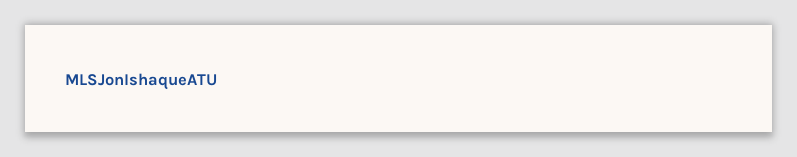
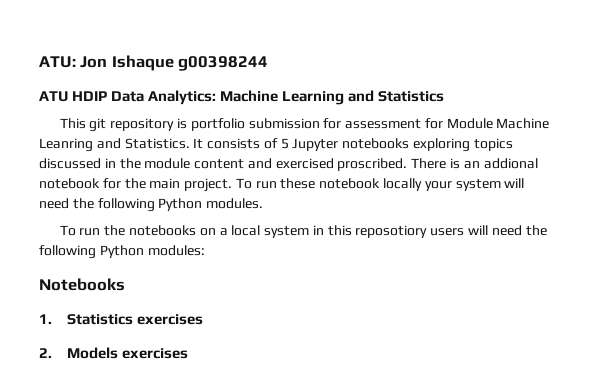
- MLSJonIshaqueATU
+ ATU: Jon Ishaque g00398244
+ ATU HDIP Data Analytics: Machine Learning and Statistics
+ This git repository is portfolio submission for assessment for Module Machine Leanring and Statistics. It consists of 5 Jupyter notebooks exploring topics discussed in the module content and exercised proscribed. There is an addional notebook for the main project. To run these notebook locally your system will need the following Python modules.
+ To run the notebooks on a local system in this reposotiory users will need the following Python modules:
+ Notebooks
+ 1. Statistics exercises
+ 2. Models exercises

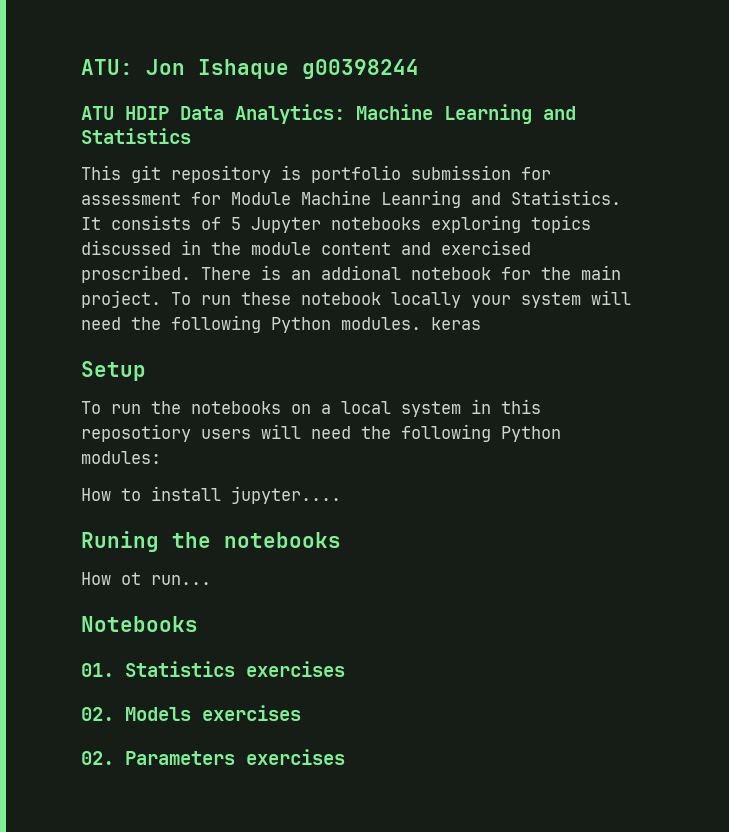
- To run these notebook locally your system will need the following Python modules.
+ To run these notebook locally your system will need the following Python modules. keras
+ Setup
+ How to install jupyter....
+ Runing the notebooks
+ How ot run...
- 1. Statistics exercises
+ 01. Statistics exercises
- 2. Models exercises
+ 02. Models exercises
+ 02. Parameters exercises

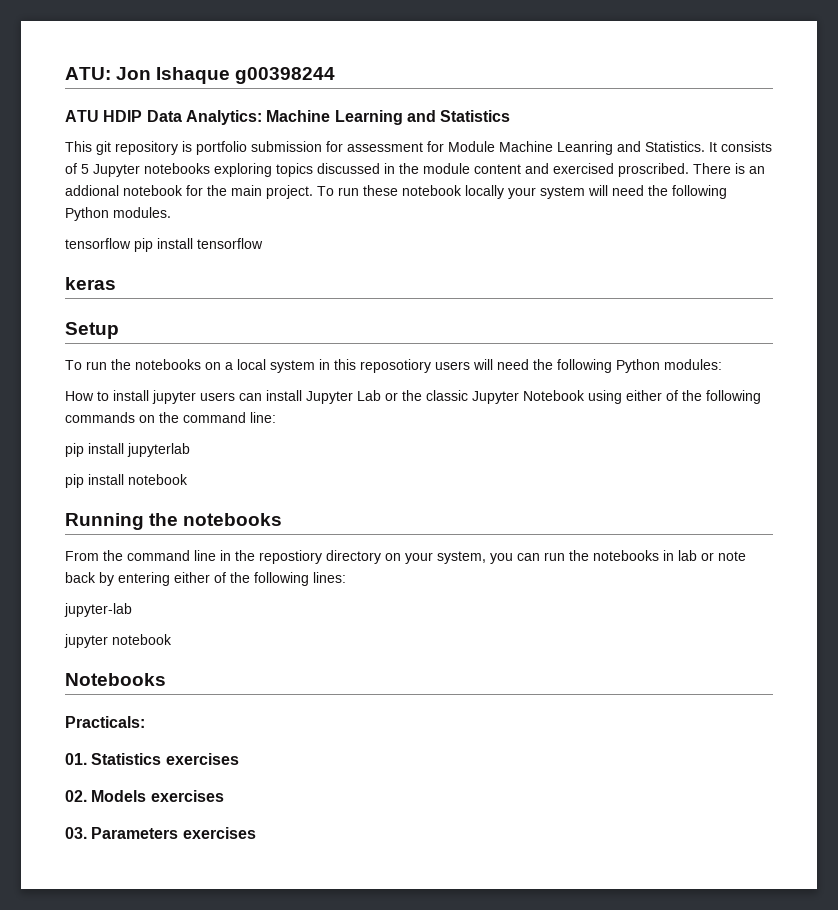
- To run these notebook locally your system will need the following Python modules. keras
+ To run these notebook locally your system will need the following Python modules.
+ tensorflow pip install tensorflow
+ keras
- How to install jupyter....
- Runing the notebooks
- How ot run...
+ How to install jupyter users can install Jupyter Lab or the classic Jupyter Notebook using either of the following commands on the command line:
+ pip install jupyterlab
+ pip install notebook
+ Running the notebooks
+ From the command line in the repostiory directory on your system, you can run the notebooks in lab or note back by entering either of the following lines:
+ jupyter-lab
+ jupyter notebook
+ Practicals:
- 02. Parameters exercises
+ 03. Parameters exercises

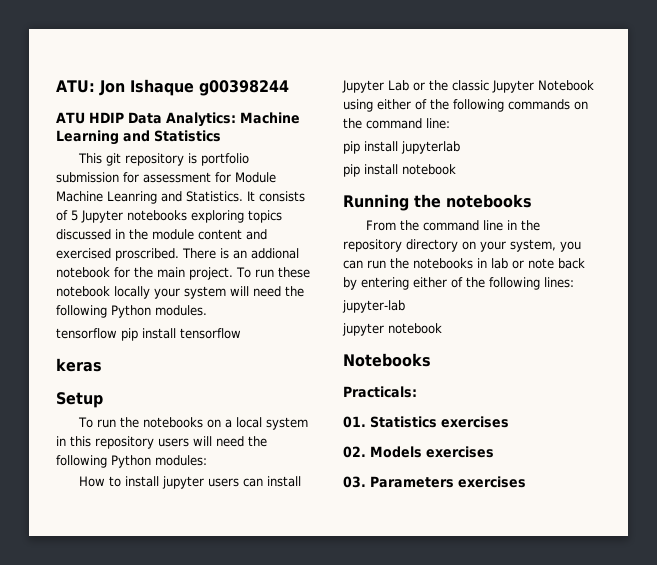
- To run the notebooks on a local system in this reposotiory users will need the following Python modules:
+ To run the notebooks on a local system in this repository users will need the following Python modules:
- From the command line in the repostiory directory on your system, you can run the notebooks in lab or note back by entering either of the following lines:
+ From the command line in the repository directory on your system, you can run the notebooks in lab or note back by entering either of the following lines:

